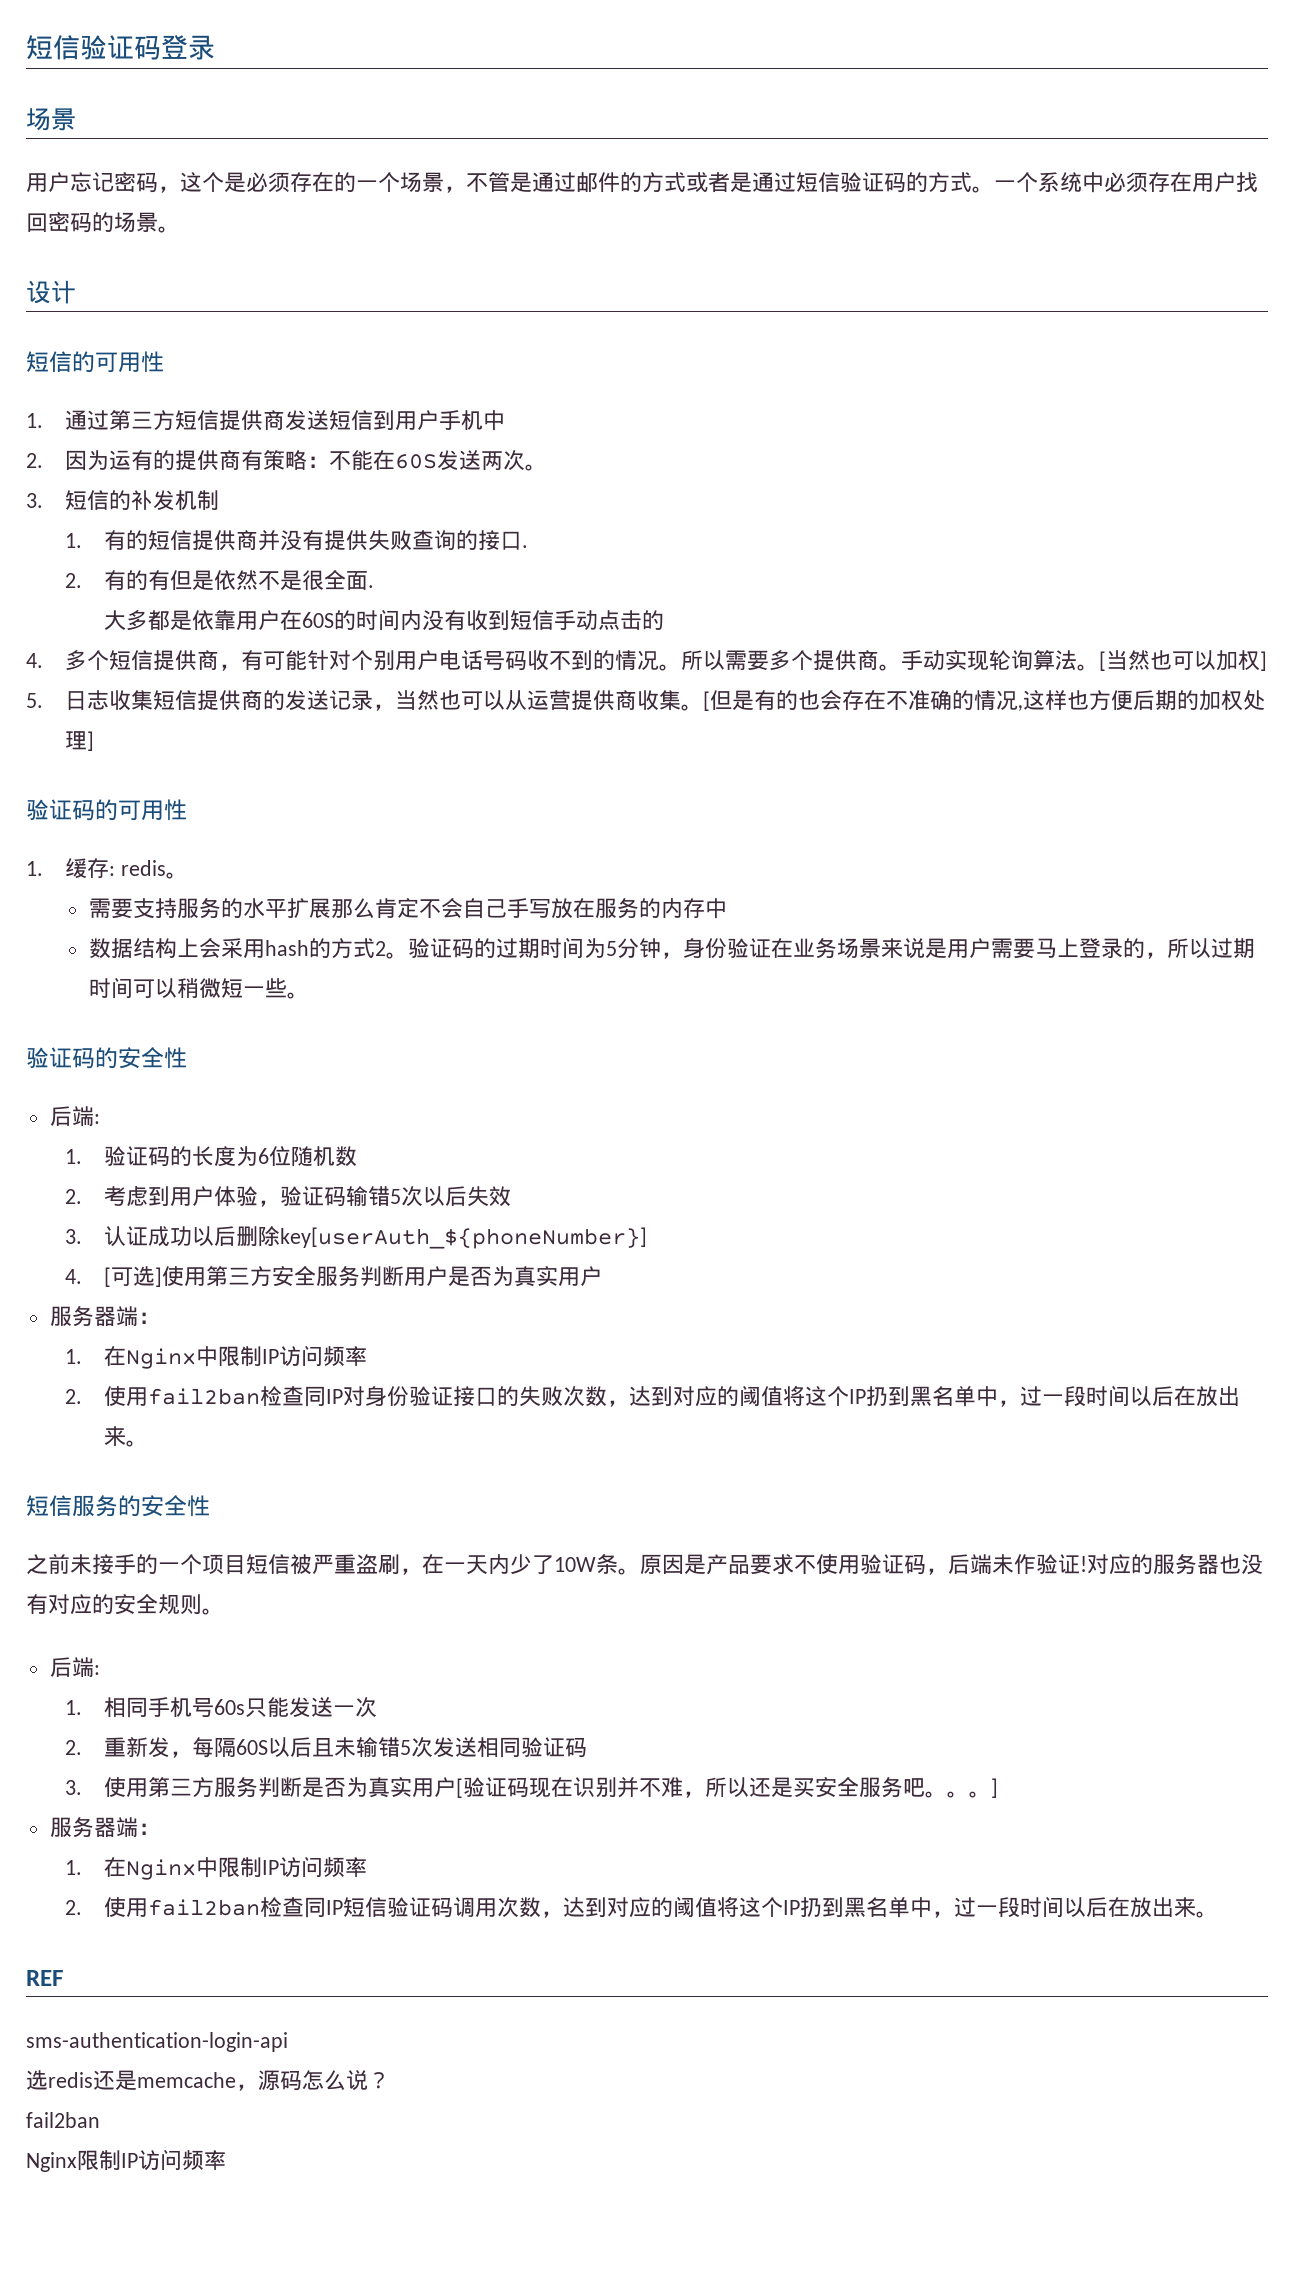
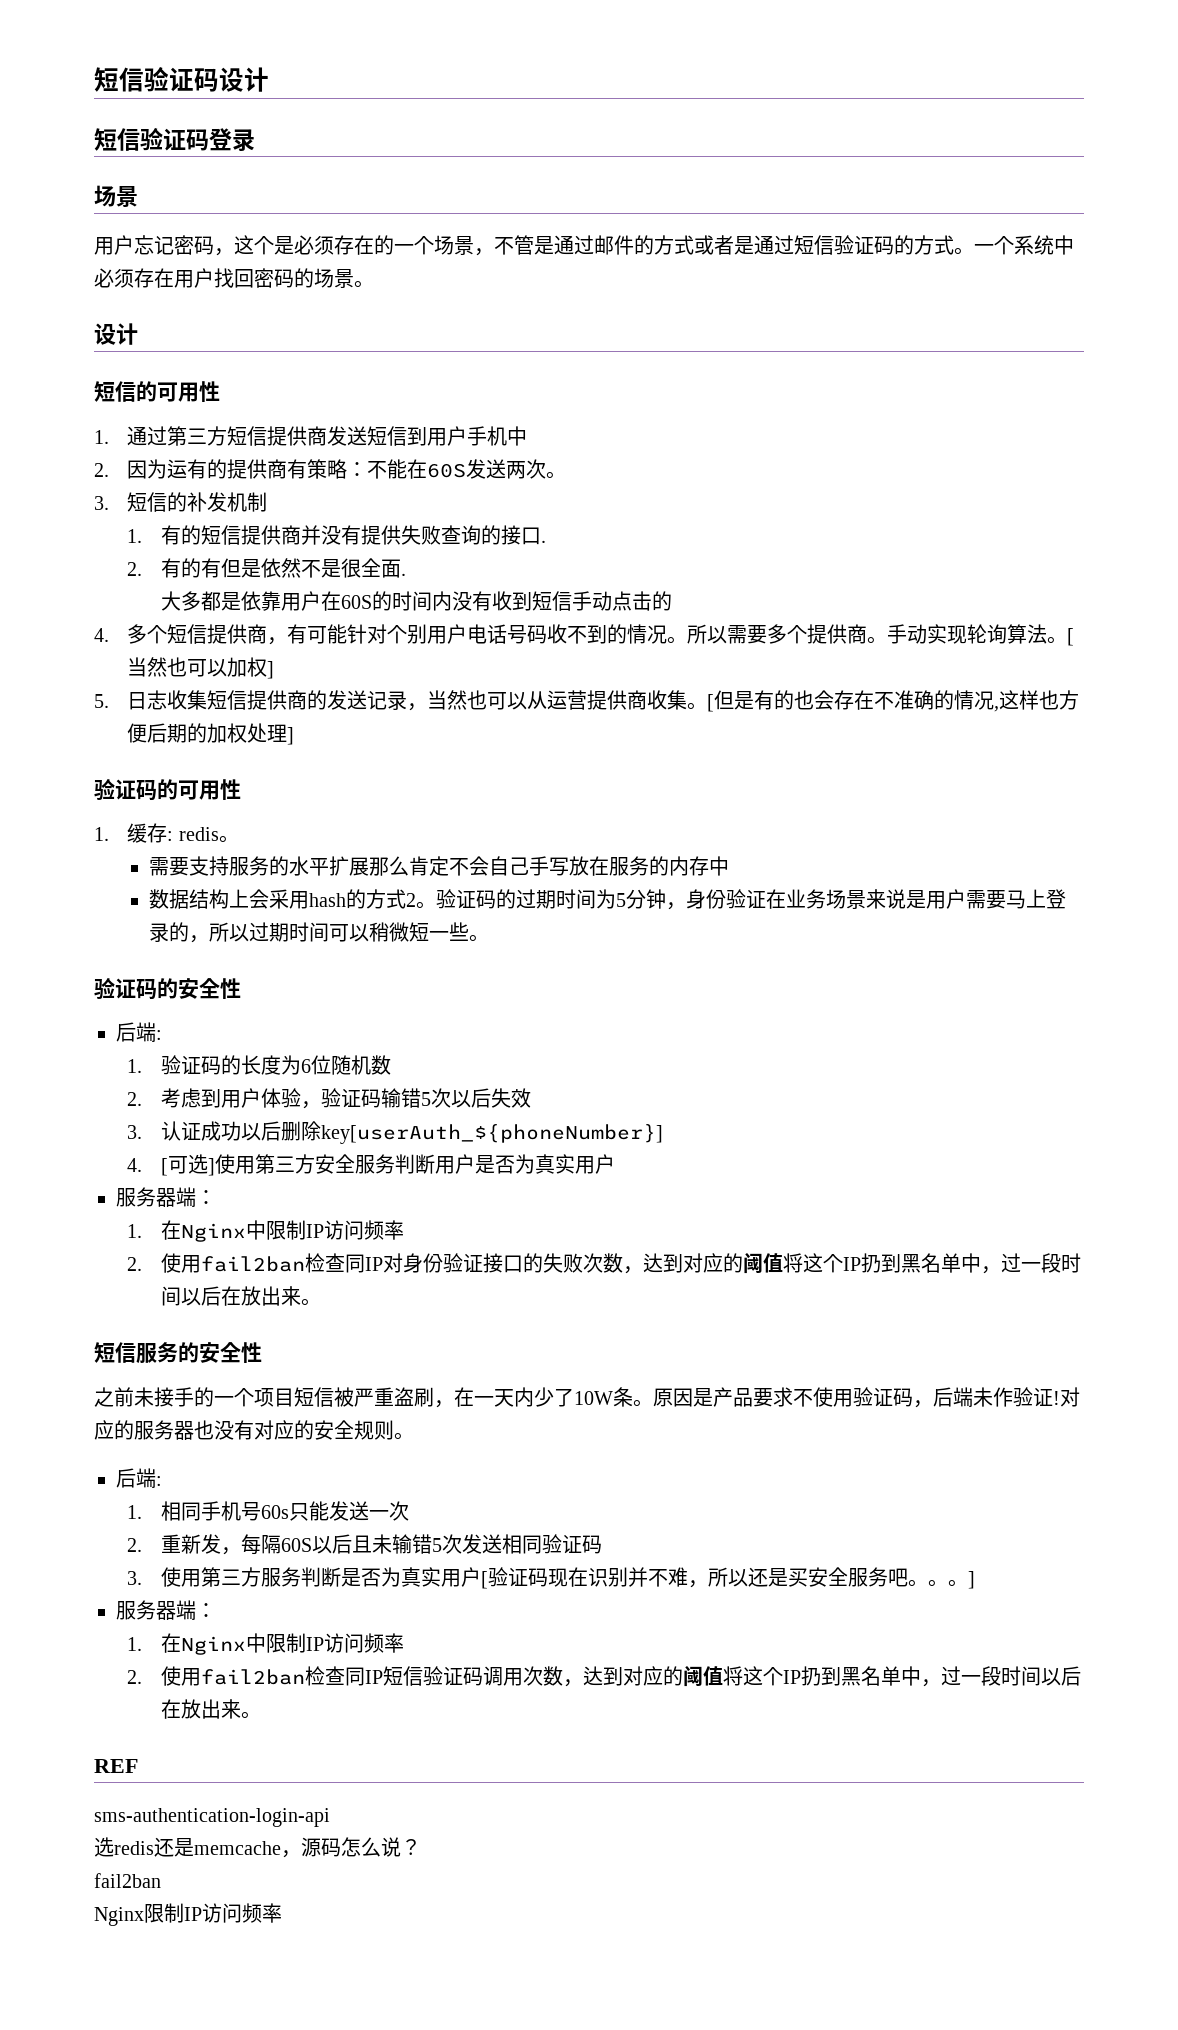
+ 短信验证码设计

